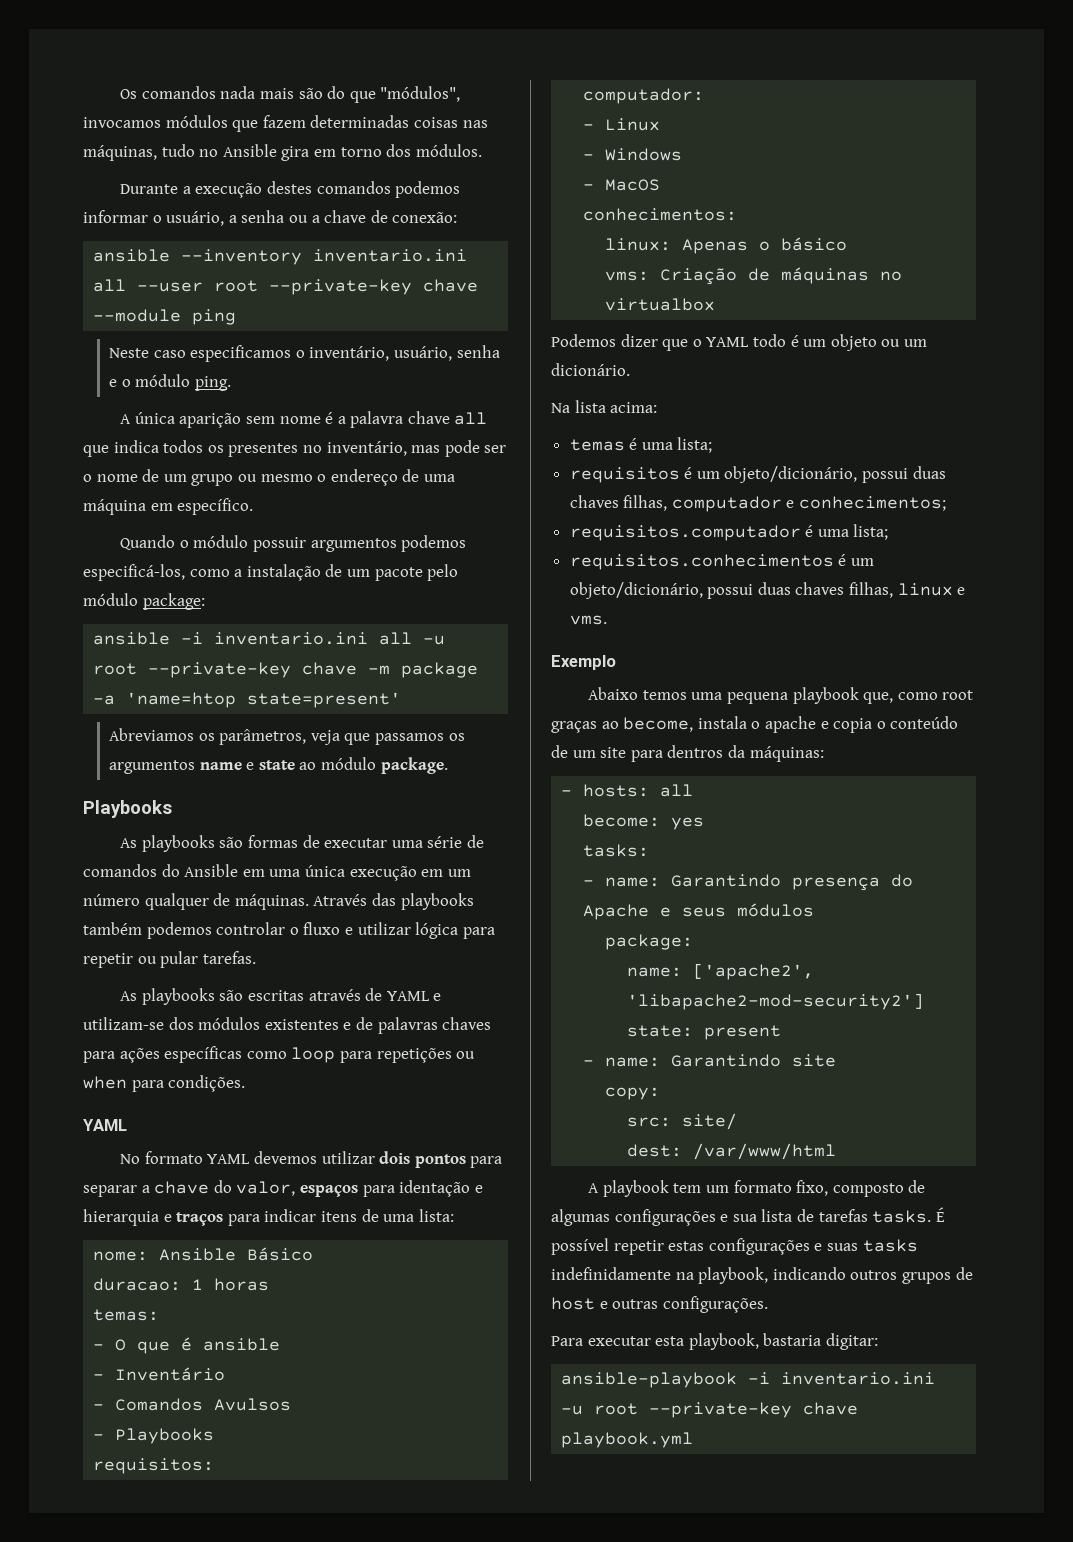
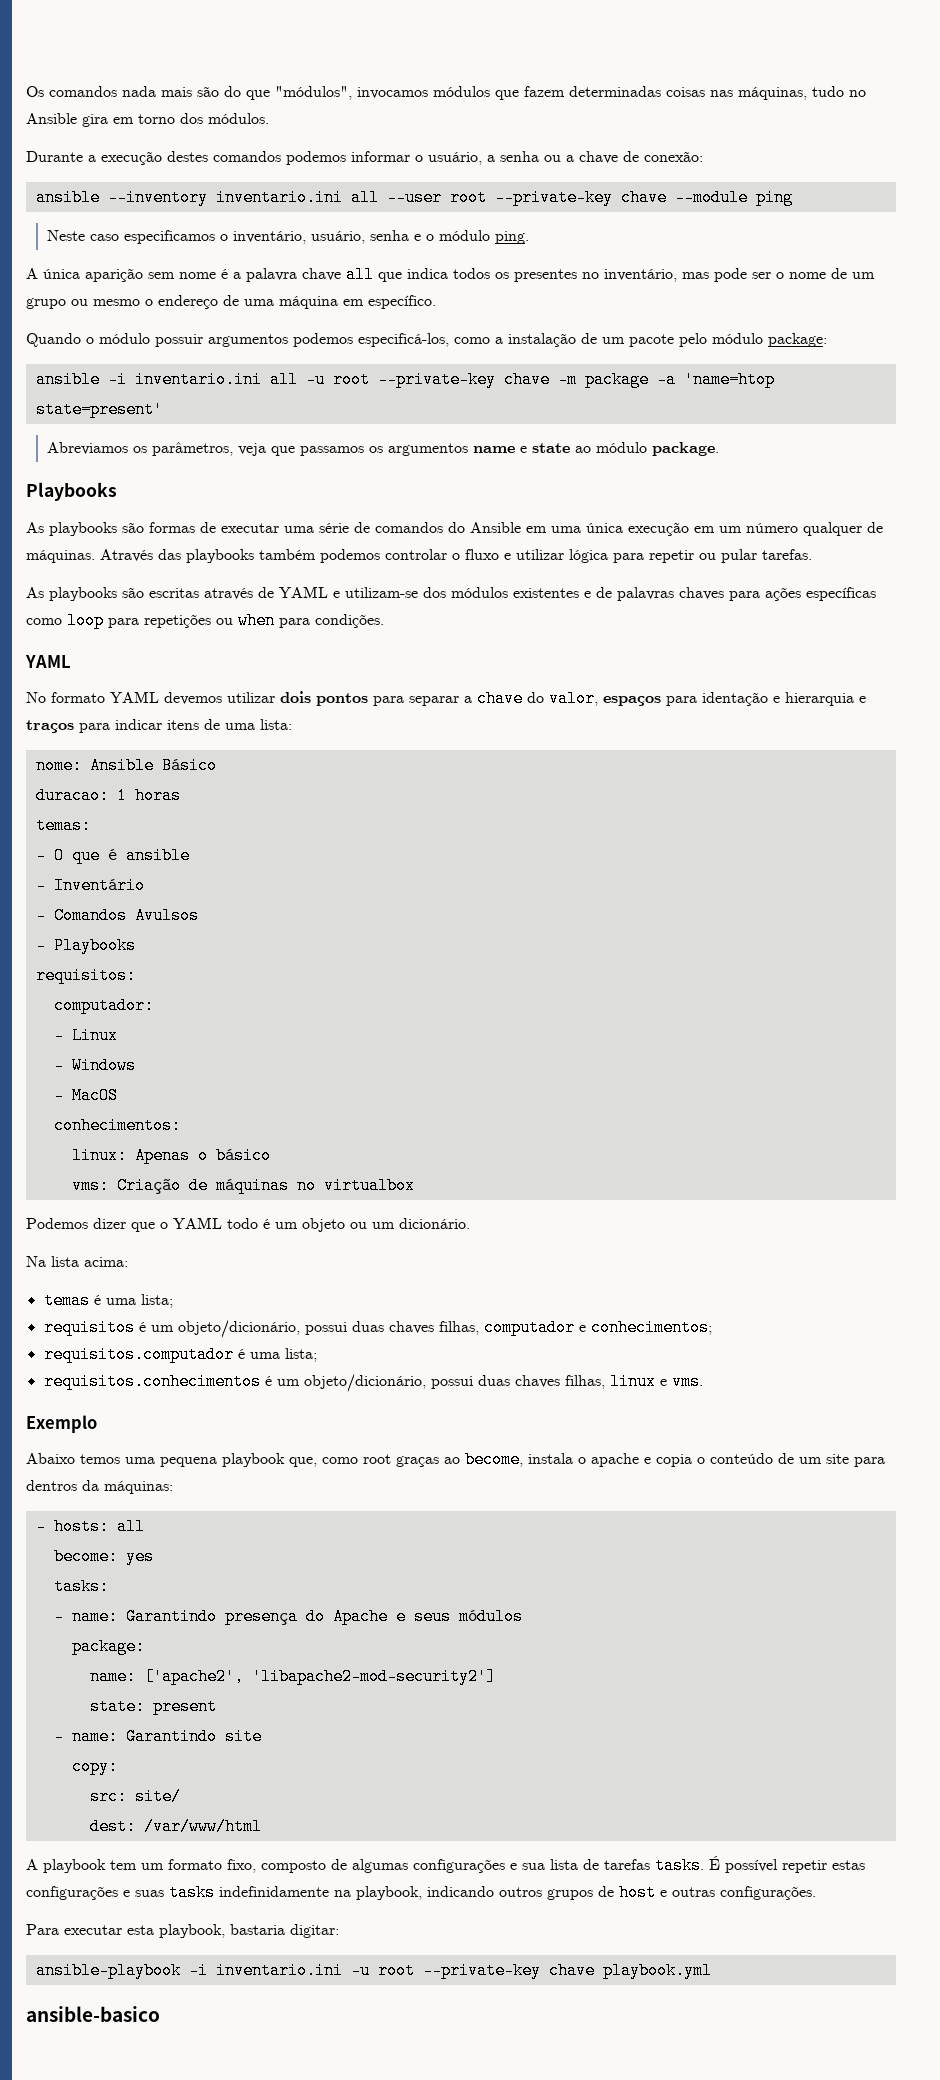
+ ansible-basico

